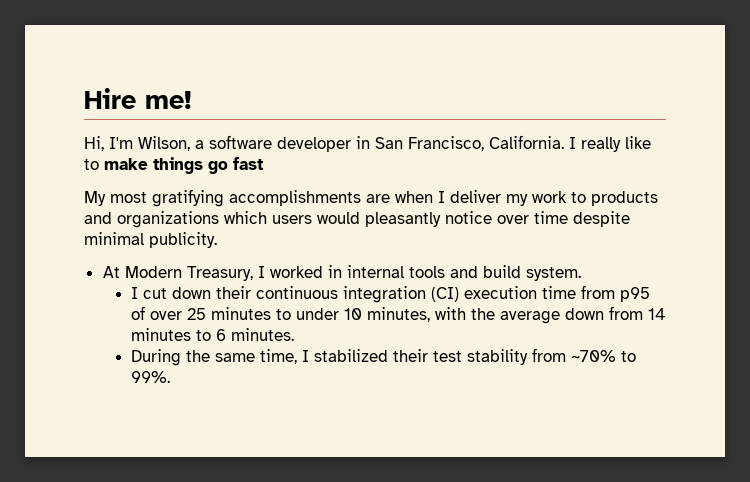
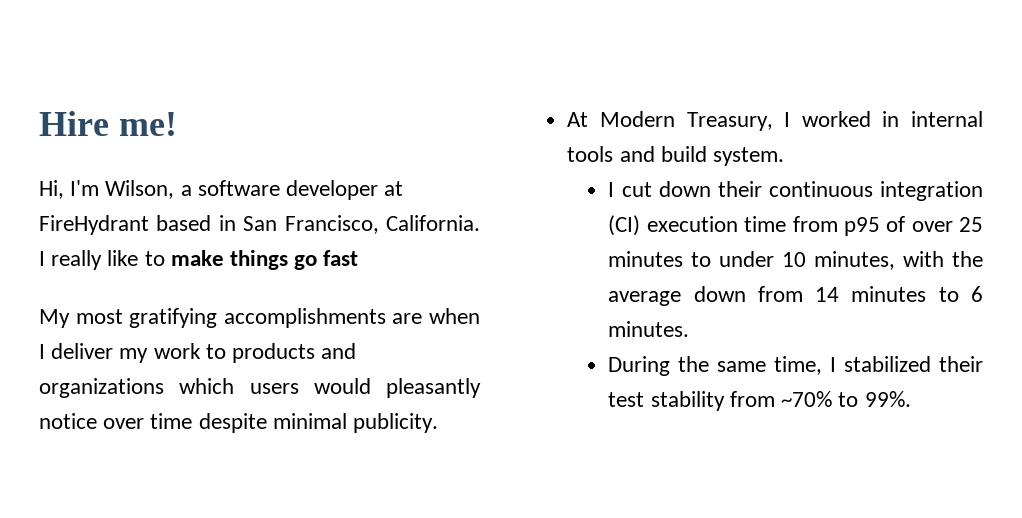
- Hi, I'm Wilson, a software developer in San Francisco, California.
+ Hi, I'm Wilson, a software developer at FireHydrant based in San Francisco, California.

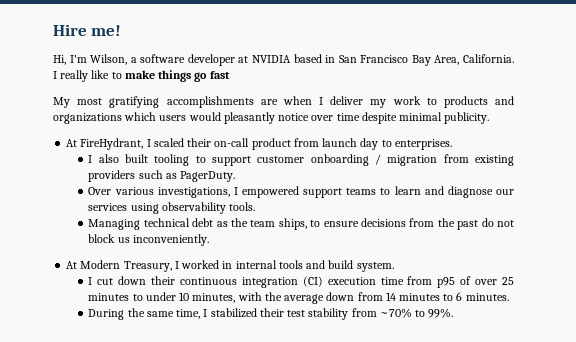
- Hi, I'm Wilson, a software developer at FireHydrant based in San Francisco, California.
+ Hi, I'm Wilson, a software developer at NVIDIA based in San Francisco Bay Area, California.
+ At FireHydrant, I scaled their on-call product from launch day to enterprises.
+ I also built tooling to support customer onboarding / migration from existing providers such as PagerDuty.
+ Over various investigations, I empowered support teams to learn and diagnose our services using observability tools.
+ Managing technical debt as the team ships, to ensure decisions from the past do not block us inconveniently.

